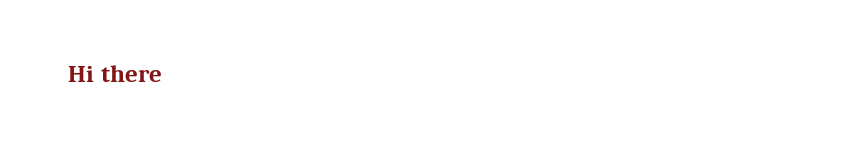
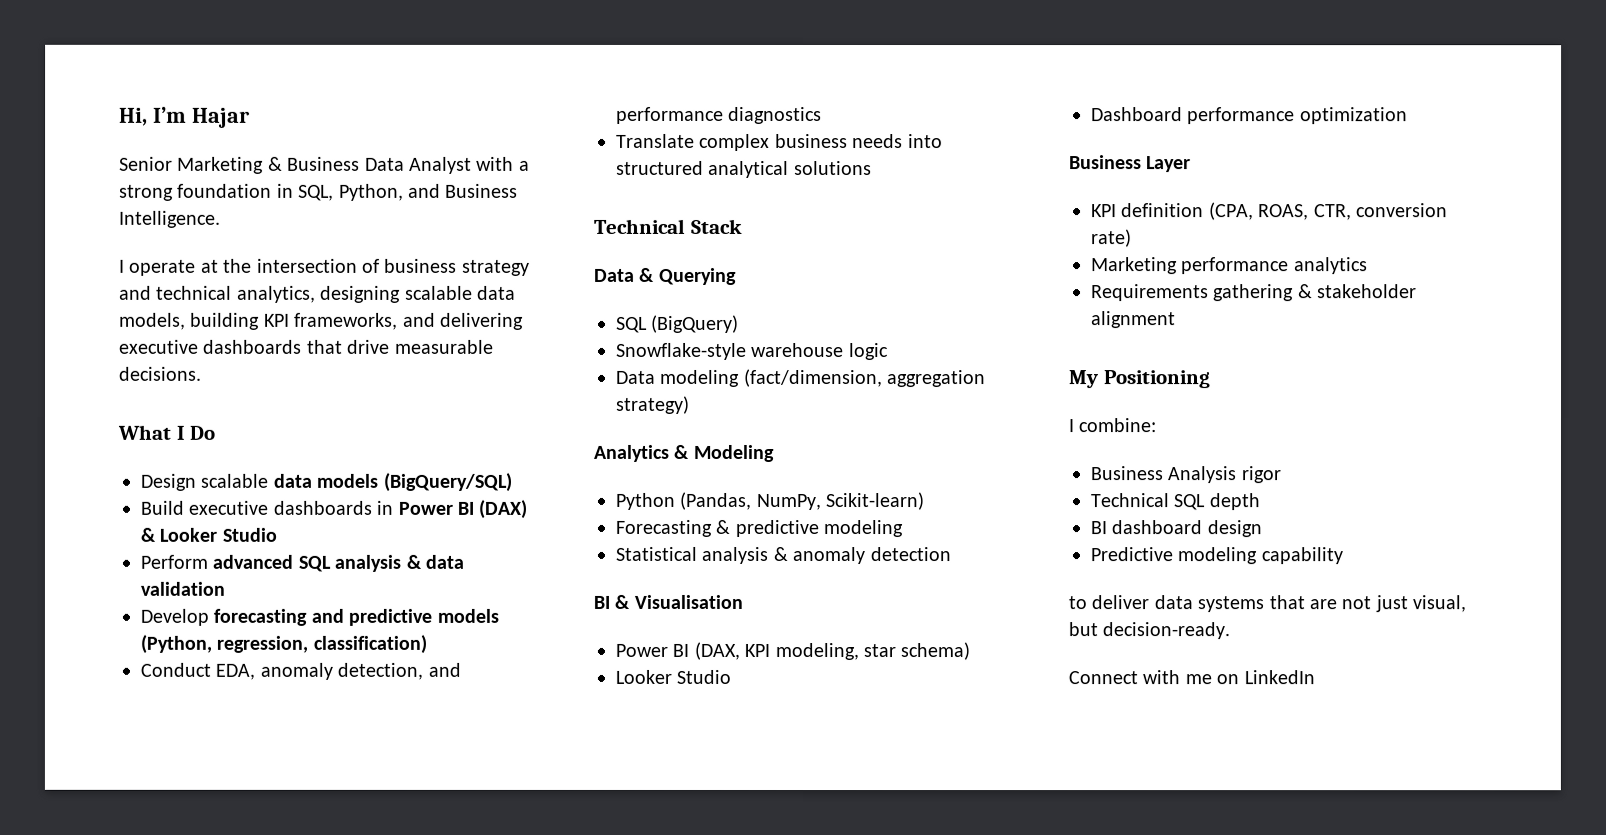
- Hi there
+ Hi, I’m Hajar
+ Senior Marketing & Business Data Analyst with a strong foundation in SQL, Python, and Business Intelligence.
+ I operate at the intersection of business strategy and technical analytics, designing scalable data models, building KPI frameworks, and delivering executive dashboards that drive measurable decisions.
+ What I Do
+ Design scalable data models (BigQuery/SQL)
+ Build executive dashboards in Power BI (DAX) & Looker Studio
+ Perform advanced SQL analysis & data validation
+ Develop forecasting and predictive models (Python, regression, classification)
+ Conduct EDA, anomaly detection, and performance diagnostics
+ Translate complex business needs into structured analytical solutions
+ Technical Stack
+ Data & Querying
+ SQL (BigQuery)
+ Snowflake-style warehouse logic
+ Data modeling (fact/dimension, aggregation strategy)
+ Analytics & Modeling
+ Python (Pandas, NumPy, Scikit-learn)
+ Forecasting & predictive modeling
+ Statistical analysis & anomaly detection
+ BI & Visualisation
+ Power BI (DAX, KPI modeling, star schema)
+ Looker Studio
+ Dashboard performance optimization
+ Business Layer
+ KPI definition (CPA, ROAS, CTR, conversion rate)
+ Marketing performance analytics
+ Requirements gathering & stakeholder alignment
+ My Positioning
+ I combine:
+ Business Analysis rigor
+ Technical SQL depth
+ BI dashboard design
+ Predictive modeling capability
+ to deliver data systems that are not just visual, but decision-ready.
+ Connect with me on LinkedIn

